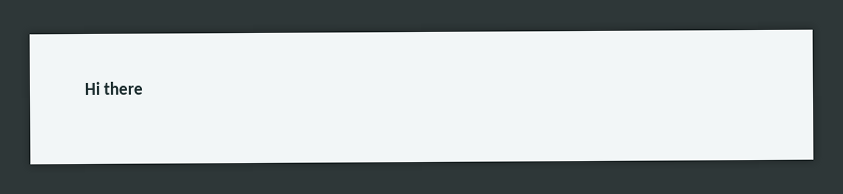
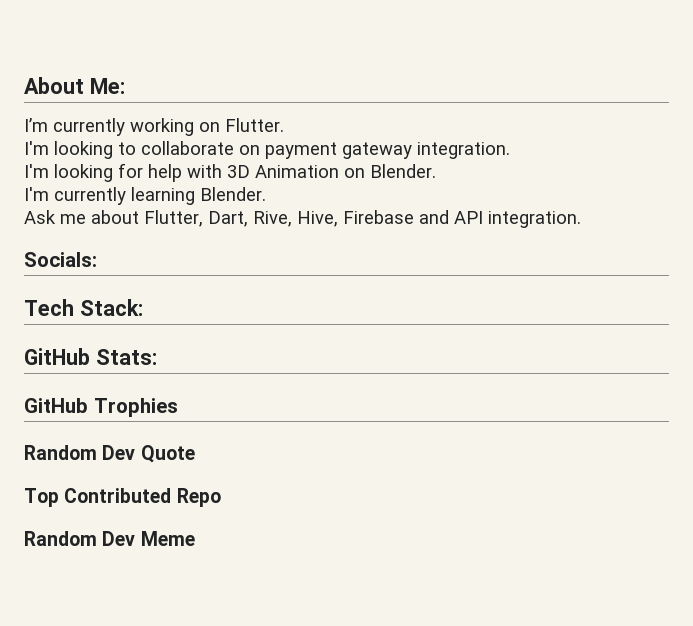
- Hi there
+ About Me:
+ I’m currently working on Flutter.
+ I'm looking to collaborate on payment gateway integration.
+ I'm looking for help with 3D Animation on Blender.
+ I'm currently learning Blender.
+ Ask me about Flutter, Dart, Rive, Hive, Firebase and API integration.
+ Socials:
+ Tech Stack:
+ GitHub Stats:
+ GitHub Trophies
+ Random Dev Quote
+ Top Contributed Repo
+ Random Dev Meme

